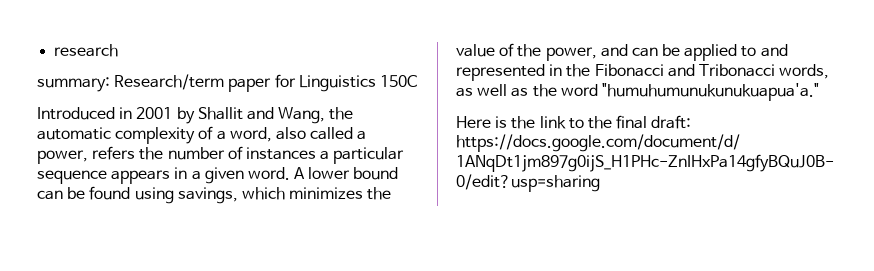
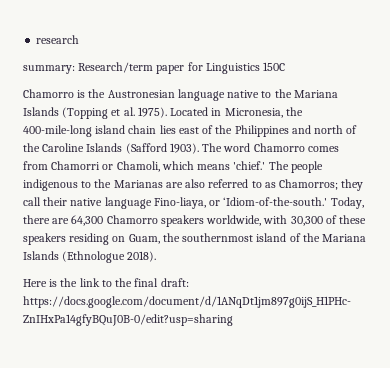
- Introduced in 2001 by Shallit and Wang, the automatic complexity of a word, also called a power, refers the number of instances a particular sequence appears in a given word. A lower bound can be found using savings, which minimizes the value of the power, and can be applied to and represented in the Fibonacci and Tribonacci words, as well as the word "humuhumunukunukuapua'a."
+ Chamorro is the Austronesian language native to the Mariana Islands (Topping et al. 1975). Located in Micronesia, the 400-mile-long island chain lies east of the Philippines and north of the Caroline Islands (Safford 1903). The word Chamorro comes from Chamorri or Chamoli, which means 'chief.' The people indigenous to the Marianas are also referred to as Chamorros; they call their native language Fino-liaya, or ‘Idiom-of-the-south.' Today, there are 64,300 Chamorro speakers worldwide, with 30,300 of these speakers residing on Guam, the southernmost island of the Mariana Islands (Ethnologue 2018).

